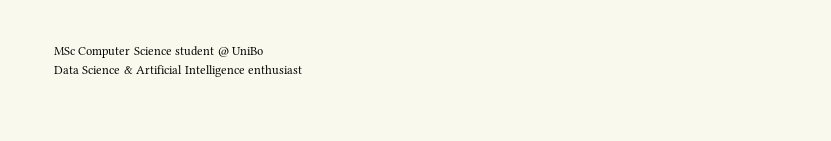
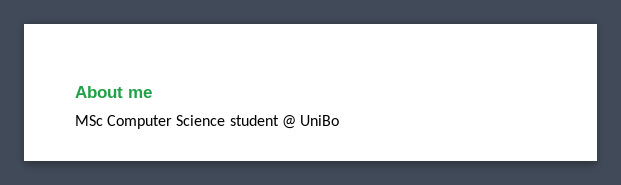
+ About me
- Data Science & Artificial Intelligence enthusiast

